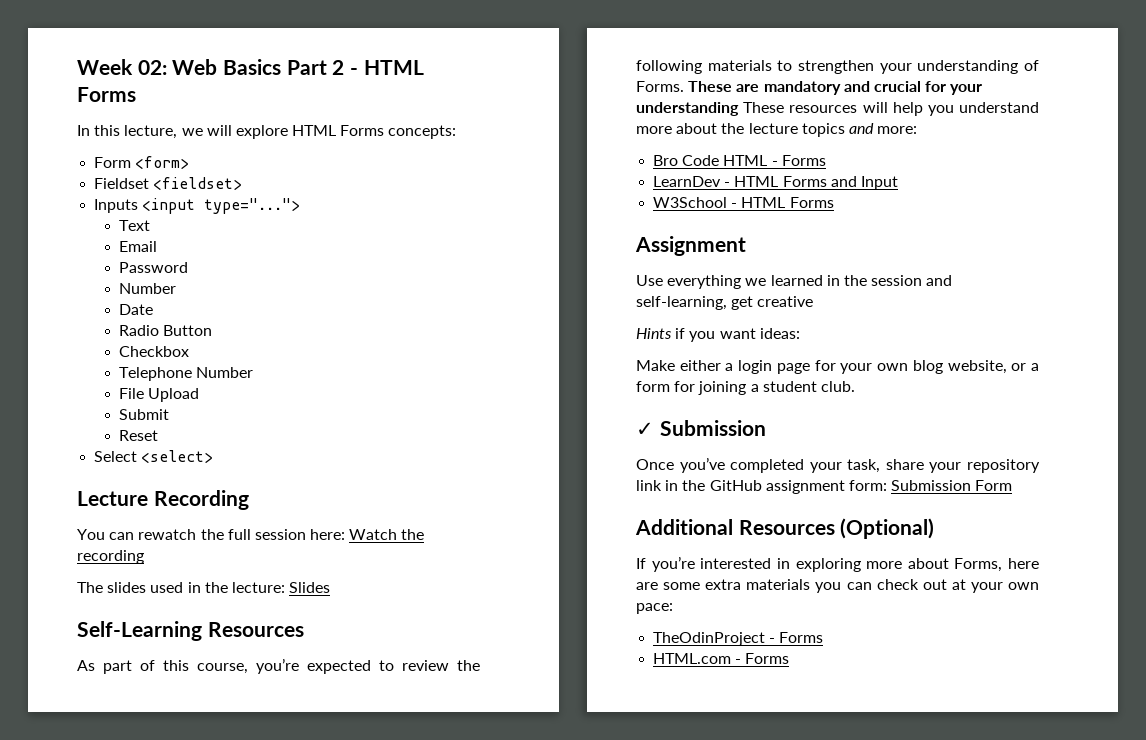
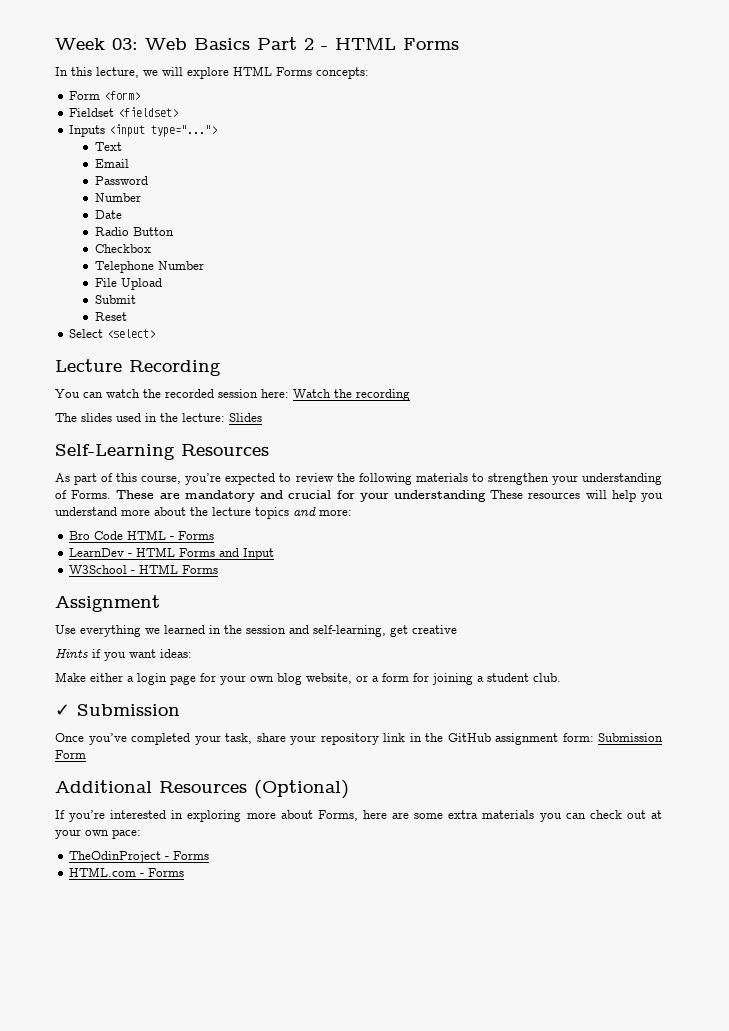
- Week 02: Web Basics Part 2 - HTML Forms
+ Week 03: Web Basics Part 2 - HTML Forms
- You can rewatch the full session here: Watch the recording
+ You can watch the recorded session here: Watch the recording

